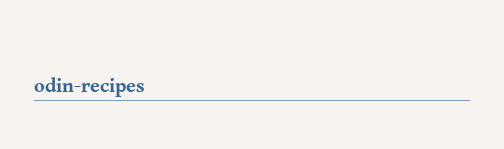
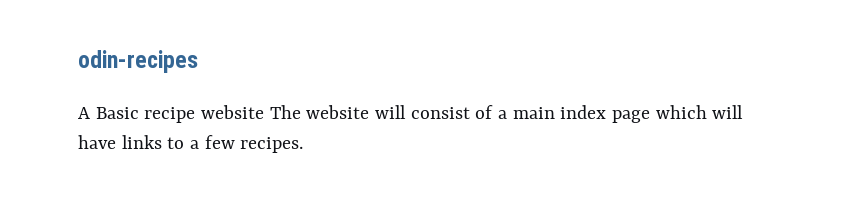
+ A Basic recipe website The website will consist of a main index page which will have links to a few recipes.

